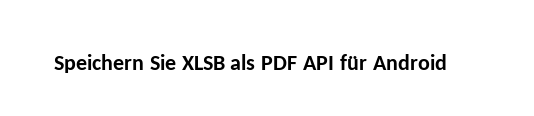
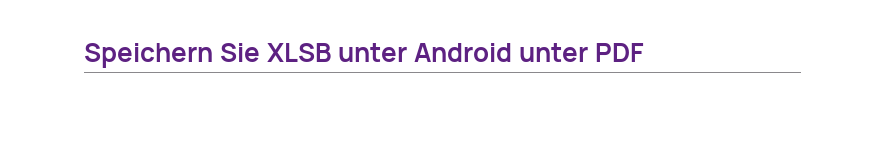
- Speichern Sie XLSB als PDF API für Android
+ Speichern Sie XLSB unter Android unter PDF

